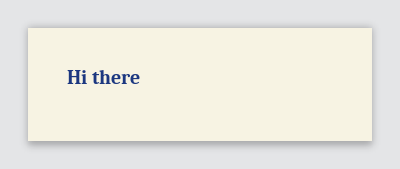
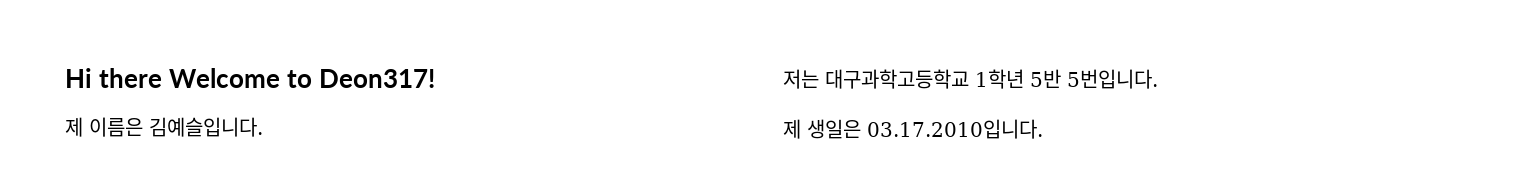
- Hi there
+ Hi there Welcome to Deon317!
+ 제 이름은 김예슬입니다.
+ 저는 대구과학고등학교 1학년 5반 5번입니다.
+ 제 생일은 03.17.2010입니다.

